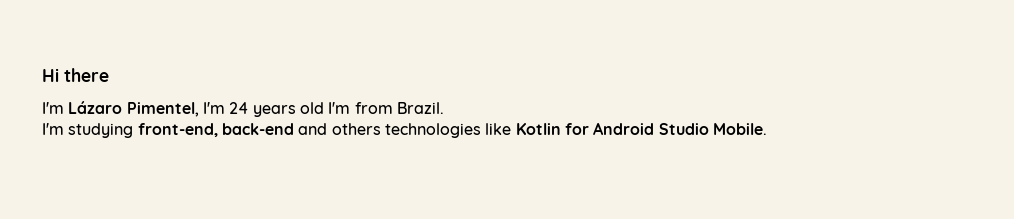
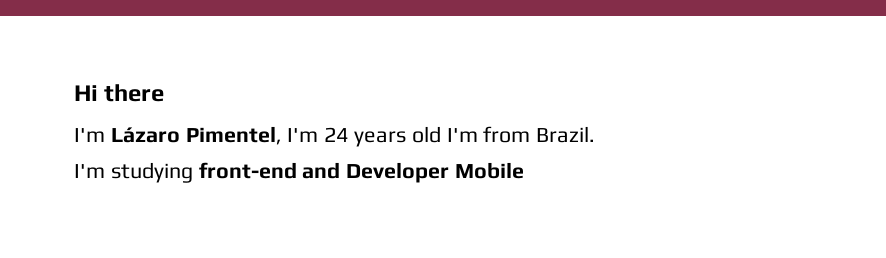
- I'm studying front-end, back-end and others technologies like Kotlin for Android Studio Mobile.
+ I'm studying front-end and Developer Mobile

